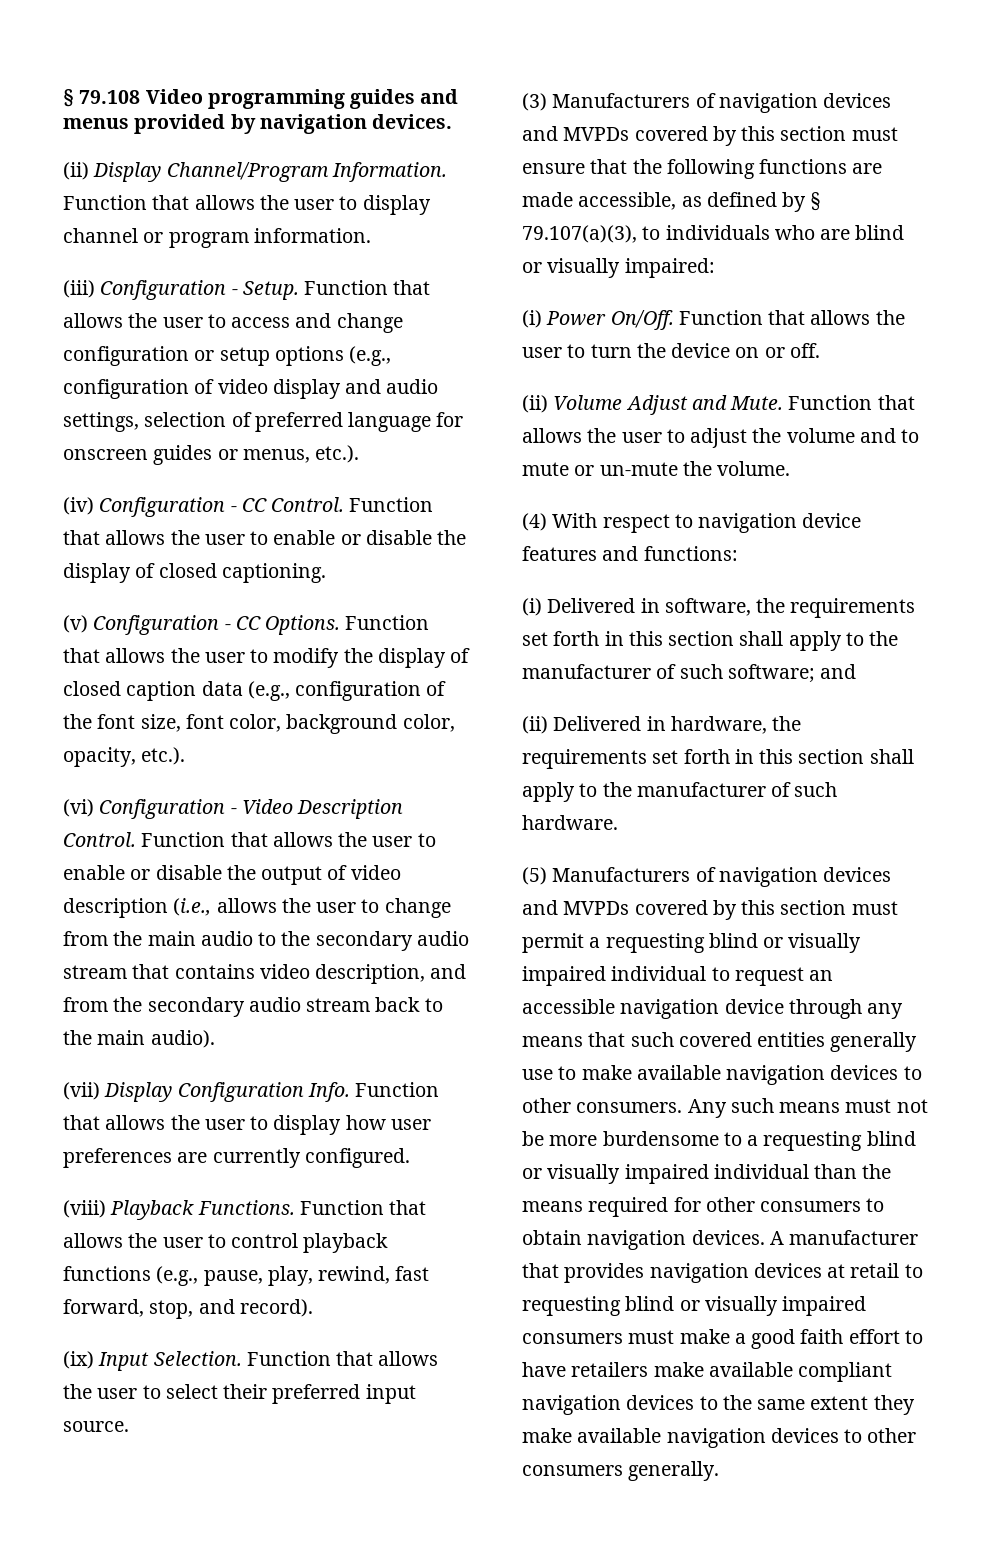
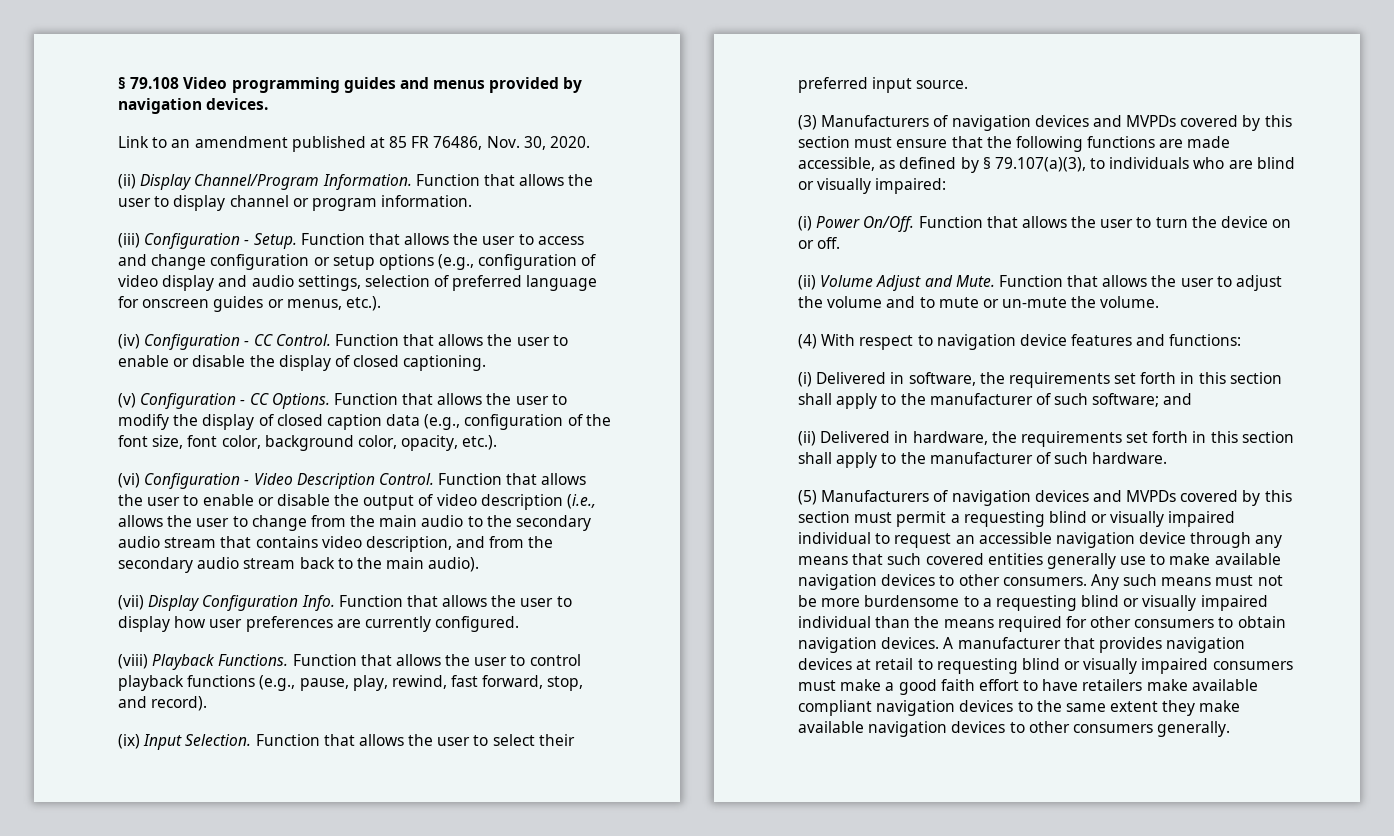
+ Link to an amendment published at 85 FR 76486, Nov. 30, 2020.

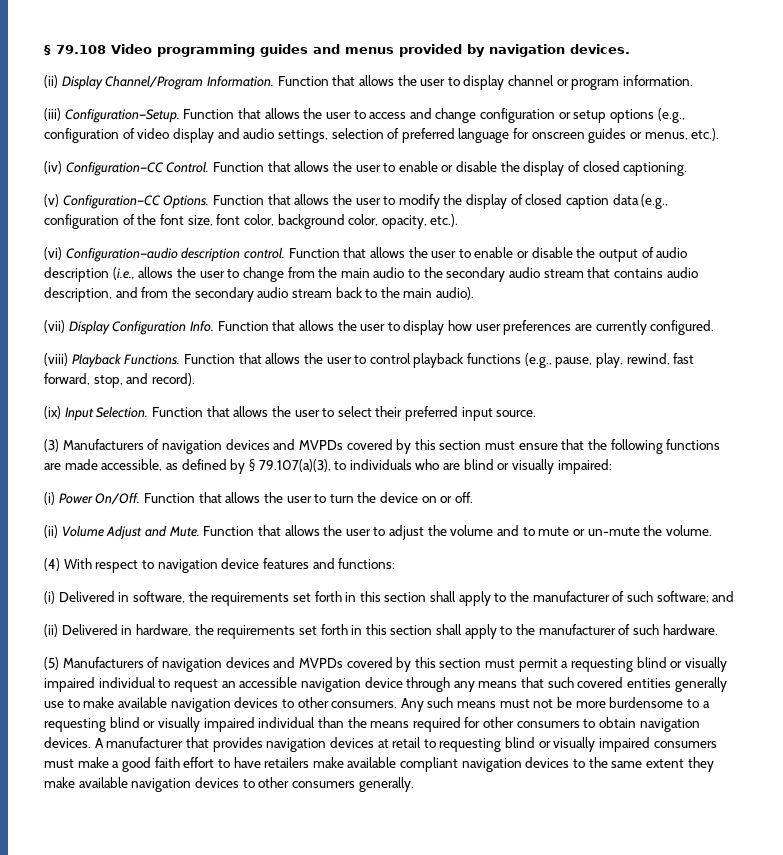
- Link to an amendment published at 85 FR 76486, Nov. 30, 2020.
- (iii) Configuration - Setup.
+ (iii) Configuration—Setup.
- (iv) Configuration - CC Control.
+ (iv) Configuration—CC Control.
- (v) Configuration - CC Options.
+ (v) Configuration—CC Options.
- (vi) Configuration - Video Description Control.
+ (vi) Configuration—audio description control.
- Function that allows the user to enable or disable the output of video description (i.e., allows the user to change from the main audio to the secondary audio stream that contains video description, and from the secondary audio stream back to the main audio).
+ Function that allows the user to enable or disable the output of audio description (i.e., allows the user to change from the main audio to the secondary audio stream that contains audio description, and from the secondary audio stream back to the main audio).

